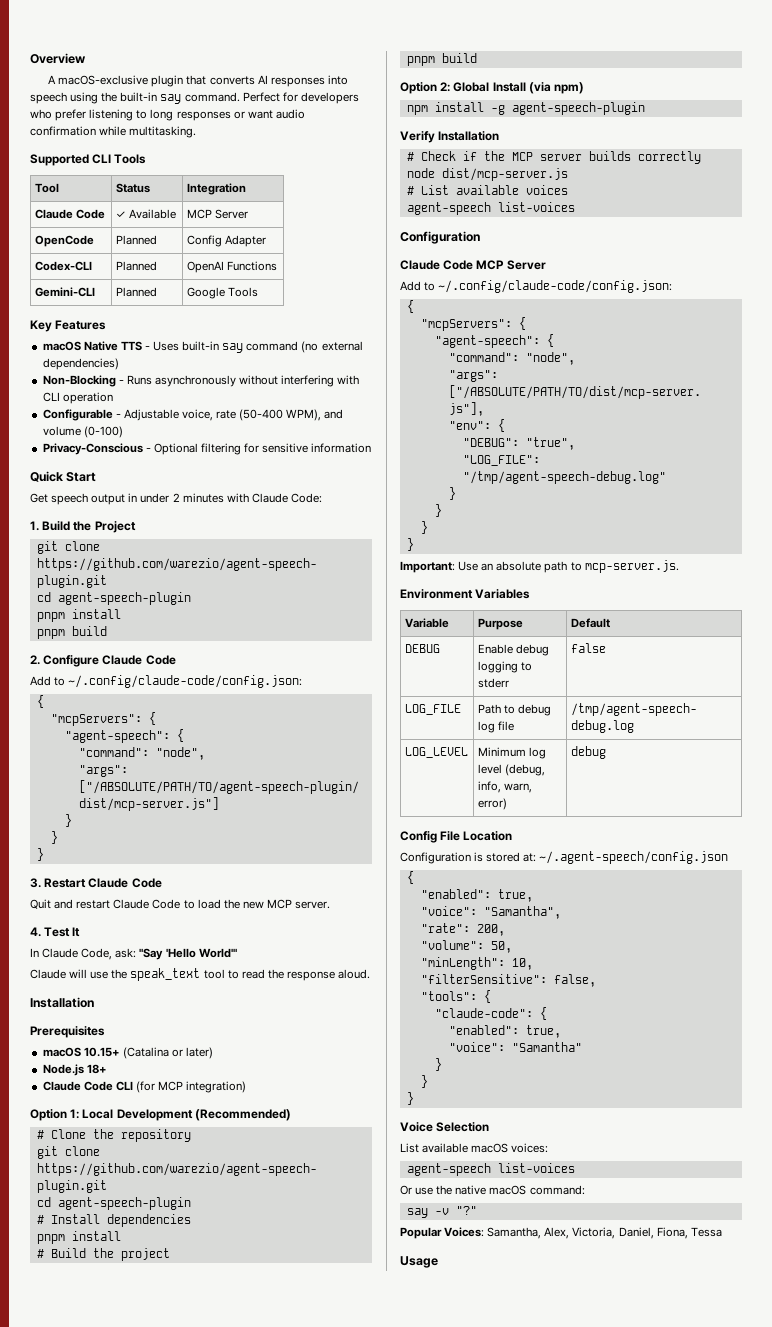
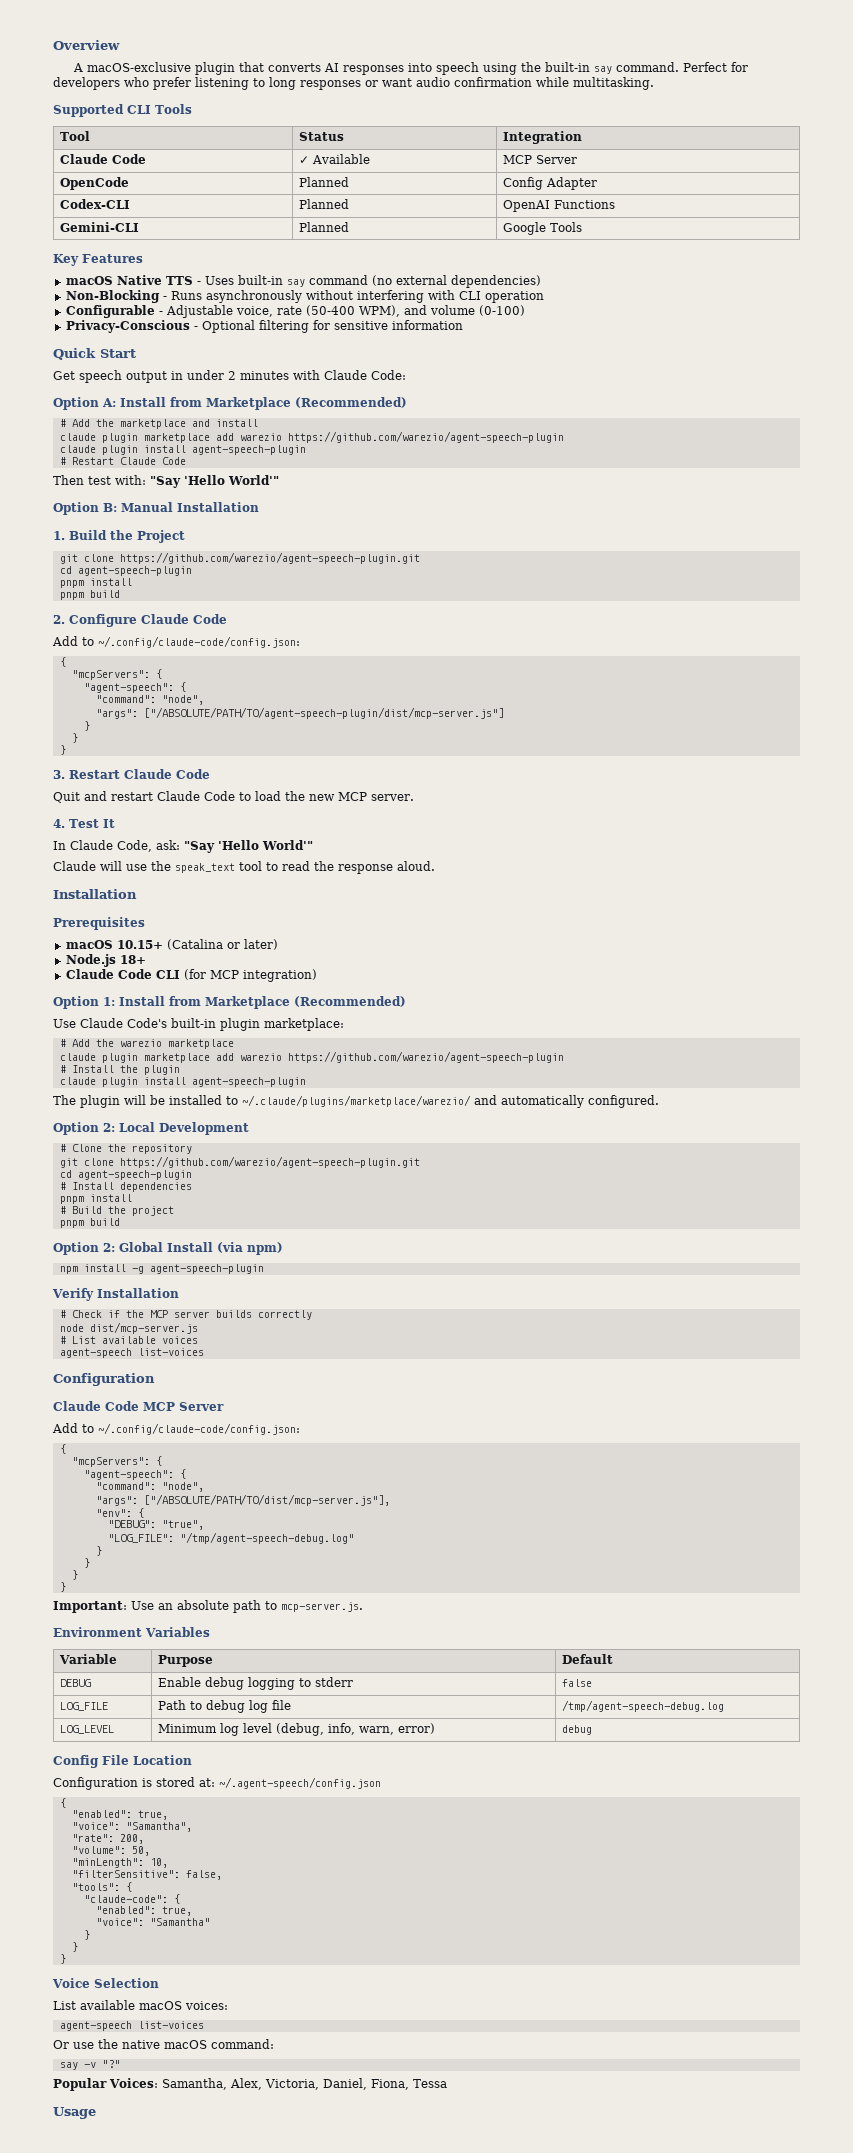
+ Option A: Install from Marketplace (Recommended)
+ # Add the marketplace and install
+ claude plugin marketplace add warezio https://github.com/warezio/agent-speech-plugin
+ claude plugin install agent-speech-plugin
+ # Restart Claude Code
+ Then test with: "Say 'Hello World'"
+ Option B: Manual Installation
- Option 1: Local Development (Recommended)
+ Option 1: Install from Marketplace (Recommended)
+ Use Claude Code's built-in plugin marketplace:
+ # Add the warezio marketplace
+ claude plugin marketplace add warezio https://github.com/warezio/agent-speech-plugin
+ # Install the plugin
+ claude plugin install agent-speech-plugin
+ The plugin will be installed to ~/.claude/plugins/marketplace/warezio/ and automatically configured.
+ Option 2: Local Development

